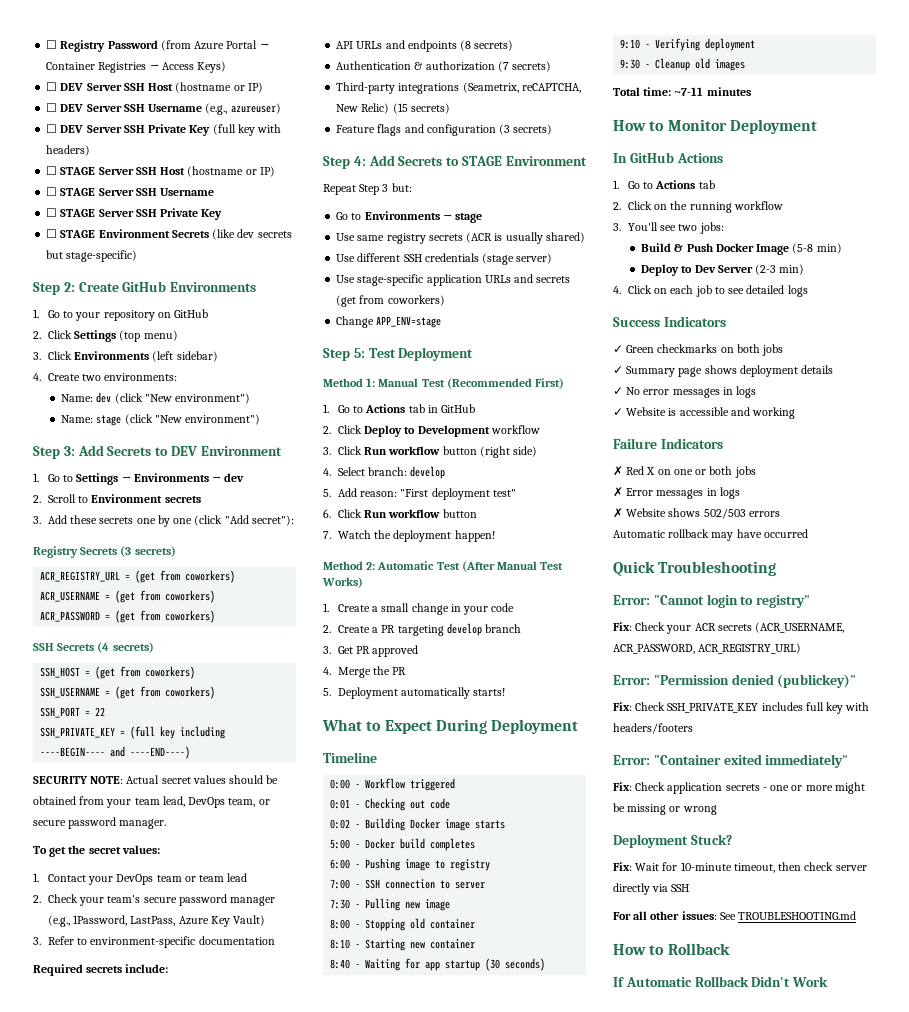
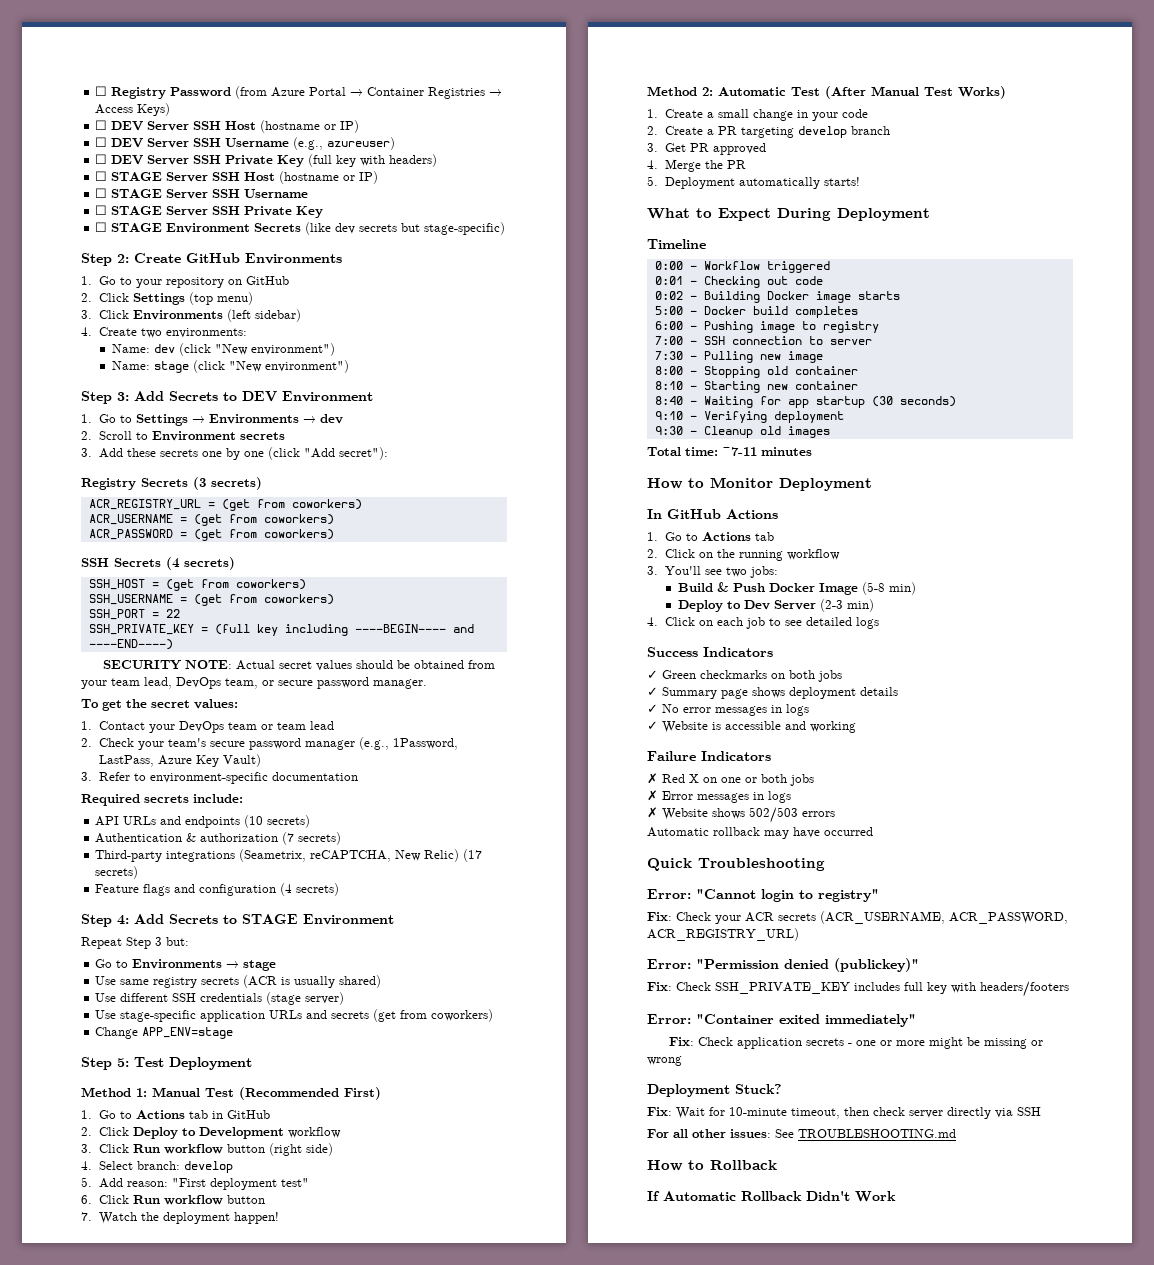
- API URLs and endpoints (8 secrets)
+ API URLs and endpoints (10 secrets)
- Third-party integrations (Seametrix, reCAPTCHA, New Relic) (15 secrets)
+ Third-party integrations (Seametrix, reCAPTCHA, New Relic) (17 secrets)
- Feature flags and configuration (3 secrets)
+ Feature flags and configuration (4 secrets)

